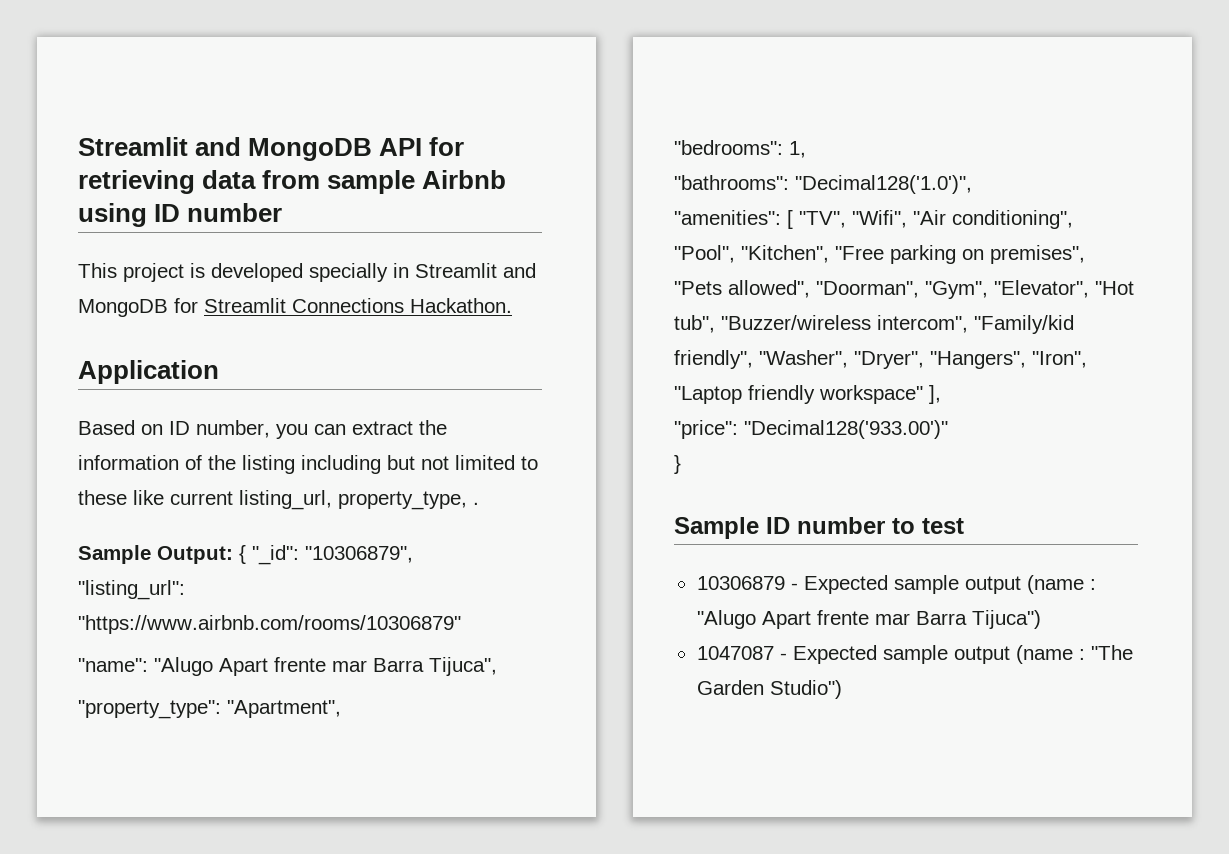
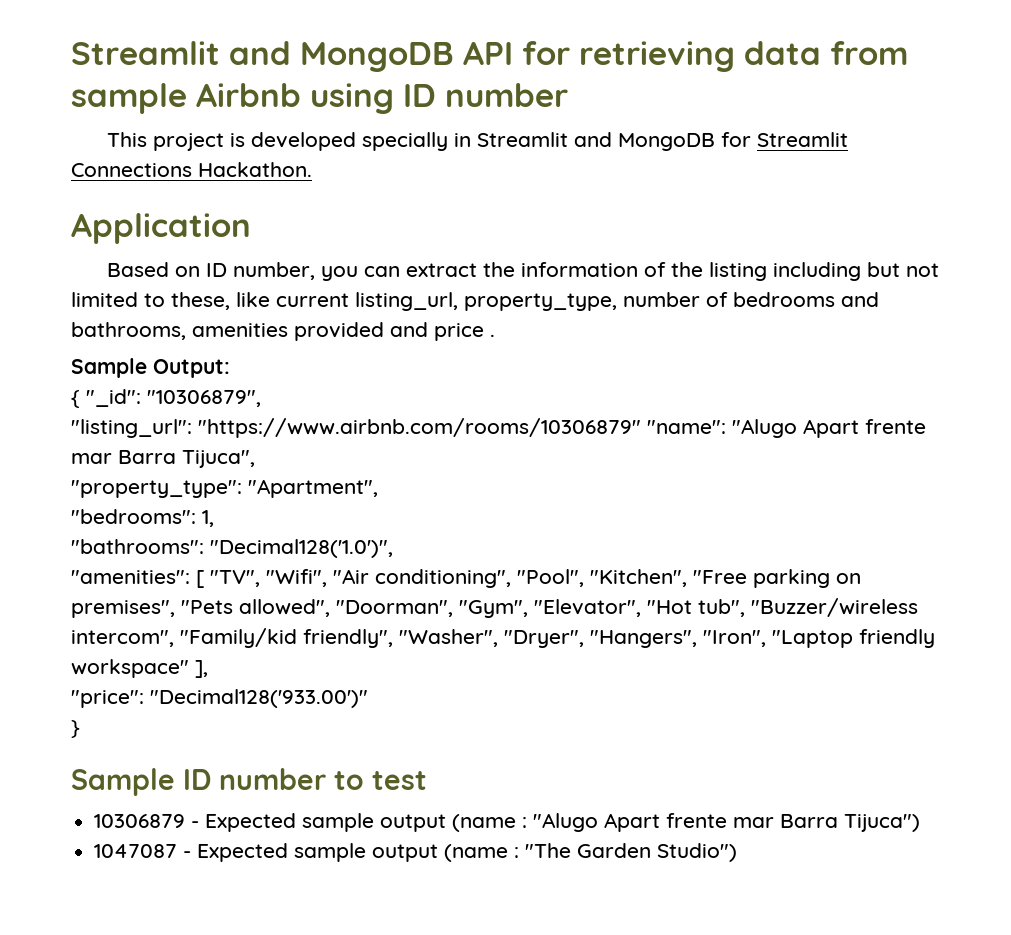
- Based on ID number, you can extract the information of the listing including but not limited to these like current listing_url, property_type, .
+ Based on ID number, you can extract the information of the listing including but not limited to these, like current listing_url, property_type, number of bedrooms and bathrooms, amenities provided and price .
- Sample Output: { "_id": "10306879",
+ Sample Output:
+ { "_id": "10306879",
- "listing_url": "https://www.airbnb.com/rooms/10306879"
- "name": "Alugo Apart frente mar Barra Tijuca",
+ "listing_url": "https://www.airbnb.com/rooms/10306879" "name": "Alugo Apart frente mar Barra Tijuca",

